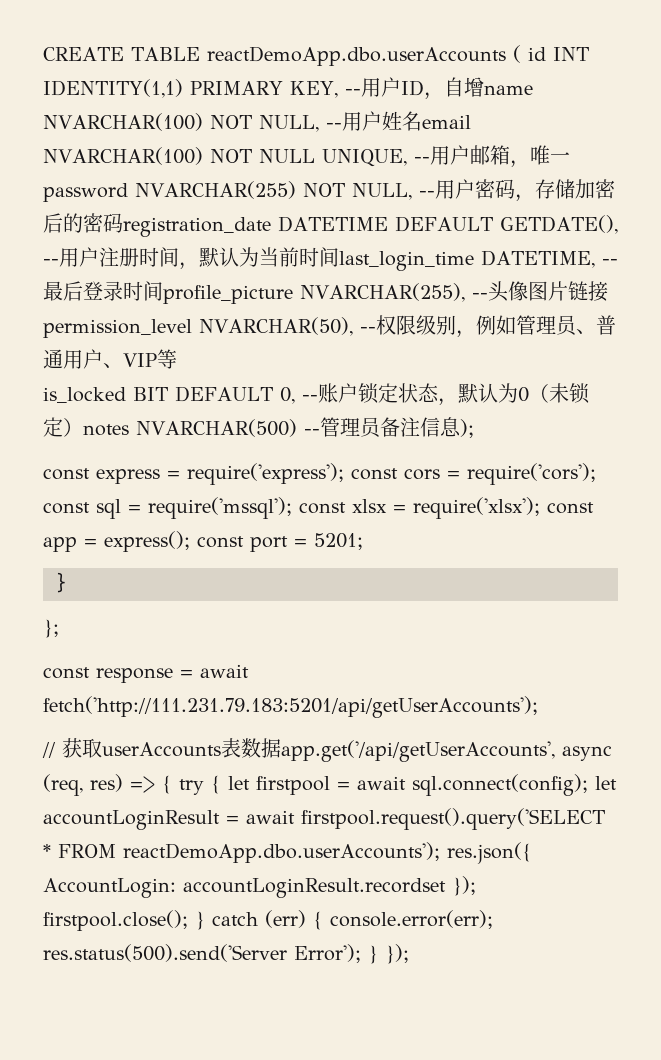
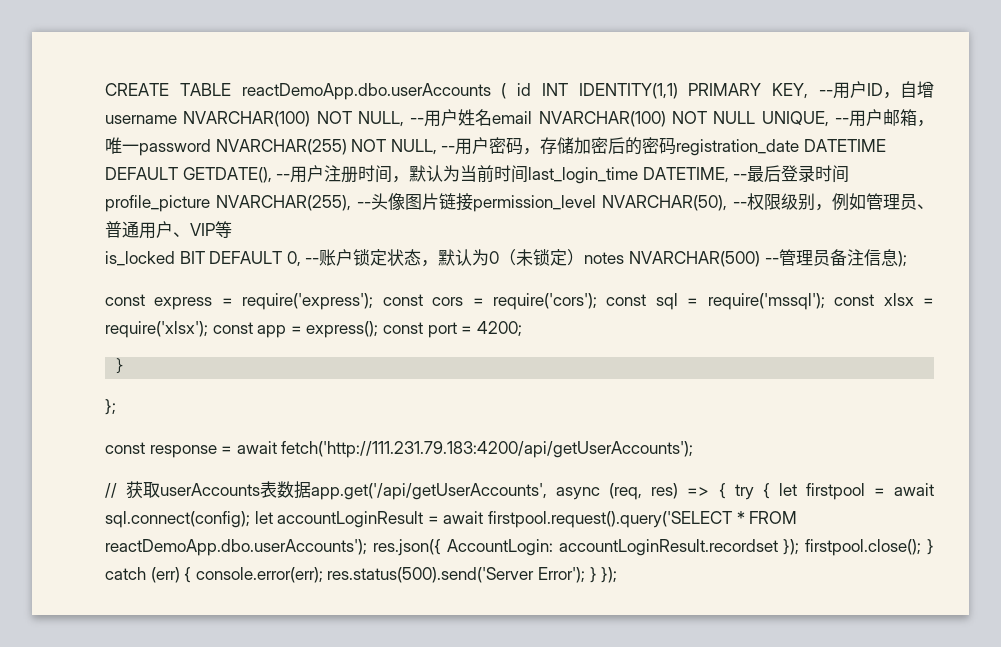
- CREATE TABLE reactDemoApp.dbo.userAccounts ( id INT IDENTITY(1,1) PRIMARY KEY, --用户ID，自增name NVARCHAR(100) NOT NULL, --用户姓名email NVARCHAR(100) NOT NULL UNIQUE, --用户邮箱，唯一password NVARCHAR(255) NOT NULL, --用户密码，存储加密后的密码registration_date DATETIME DEFAULT GETDATE(), --用户注册时间，默认为当前时间last_login_time DATETIME, --最后登录时间profile_picture NVARCHAR(255), --头像图片链接permission_level NVARCHAR(50), --权限级别，例如管理员、普通用户、VIP等
+ CREATE TABLE reactDemoApp.dbo.userAccounts ( id INT IDENTITY(1,1) PRIMARY KEY, --用户ID，自增username NVARCHAR(100) NOT NULL, --用户姓名email NVARCHAR(100) NOT NULL UNIQUE, --用户邮箱，唯一password NVARCHAR(255) NOT NULL, --用户密码，存储加密后的密码registration_date DATETIME DEFAULT GETDATE(), --用户注册时间，默认为当前时间last_login_time DATETIME, --最后登录时间profile_picture NVARCHAR(255), --头像图片链接permission_level NVARCHAR(50), --权限级别，例如管理员、普通用户、VIP等
- const express = require('express'); const cors = require('cors'); const sql = require('mssql'); const xlsx = require('xlsx'); const app = express(); const port = 5201;
+ const express = require('express'); const cors = require('cors'); const sql = require('mssql'); const xlsx = require('xlsx'); const app = express(); const port = 4200;
- const response = await fetch('http://111.231.79.183:5201/api/getUserAccounts');
+ const response = await fetch('http://111.231.79.183:4200/api/getUserAccounts');

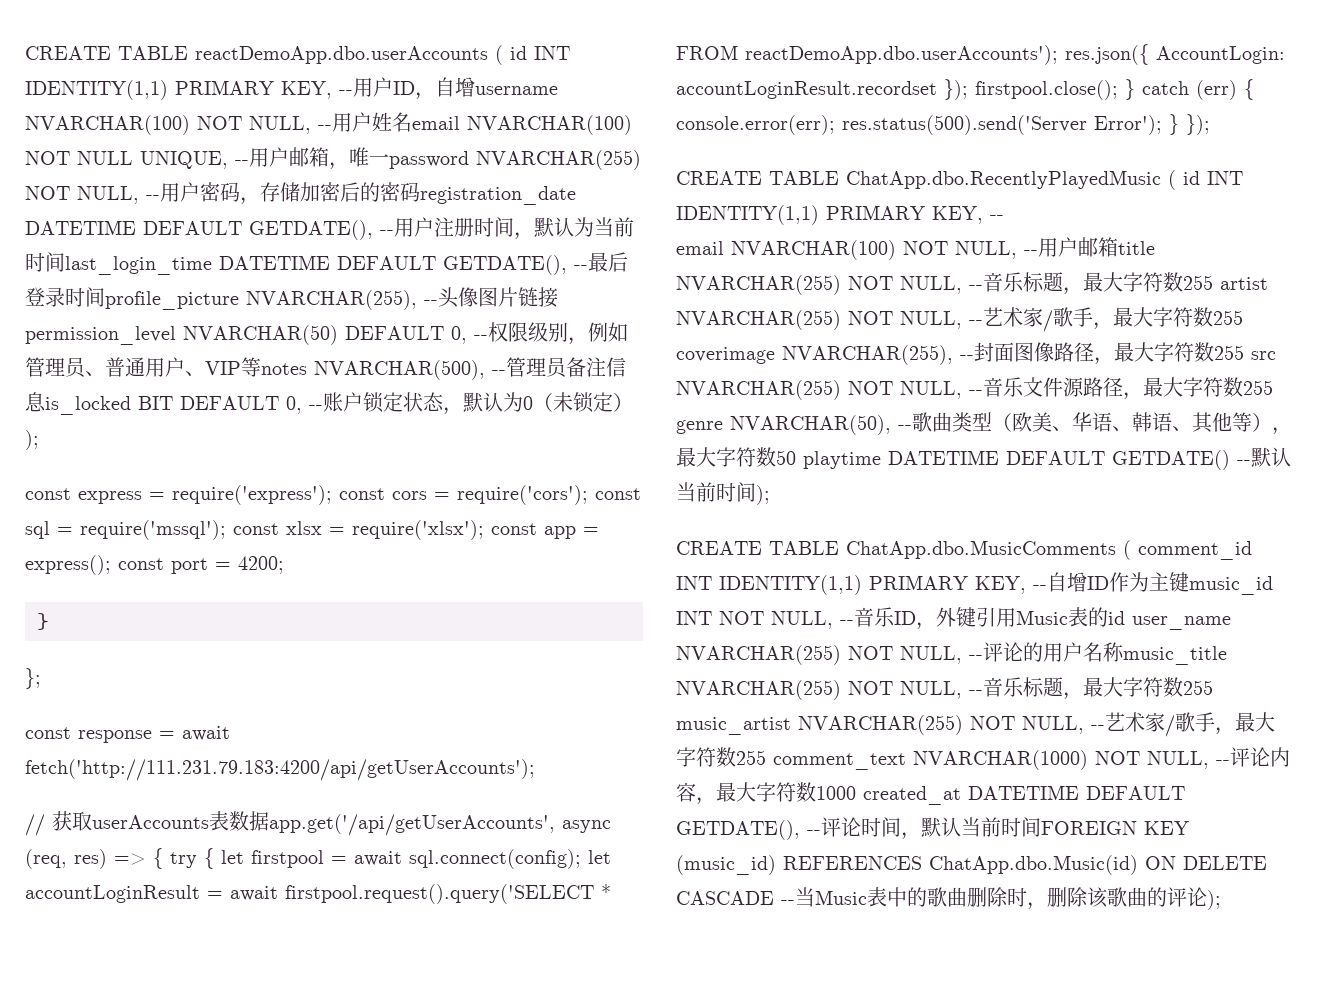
- CREATE TABLE reactDemoApp.dbo.userAccounts ( id INT IDENTITY(1,1) PRIMARY KEY, --用户ID，自增username NVARCHAR(100) NOT NULL, --用户姓名email NVARCHAR(100) NOT NULL UNIQUE, --用户邮箱，唯一password NVARCHAR(255) NOT NULL, --用户密码，存储加密后的密码registration_date DATETIME DEFAULT GETDATE(), --用户注册时间，默认为当前时间last_login_time DATETIME, --最后登录时间profile_picture NVARCHAR(255), --头像图片链接permission_level NVARCHAR(50), --权限级别，例如管理员、普通用户、VIP等
- is_locked BIT DEFAULT 0, --账户锁定状态，默认为0（未锁定）notes NVARCHAR(500) --管理员备注信息);
+ CREATE TABLE reactDemoApp.dbo.userAccounts ( id INT IDENTITY(1,1) PRIMARY KEY, --用户ID，自增username NVARCHAR(100) NOT NULL, --用户姓名email NVARCHAR(100) NOT NULL UNIQUE, --用户邮箱，唯一password NVARCHAR(255) NOT NULL, --用户密码，存储加密后的密码registration_date DATETIME DEFAULT GETDATE(), --用户注册时间，默认为当前时间last_login_time DATETIME DEFAULT GETDATE(), --最后登录时间profile_picture NVARCHAR(255), --头像图片链接permission_level NVARCHAR(50) DEFAULT 0, --权限级别，例如管理员、普通用户、VIP等notes NVARCHAR(500), --管理员备注信息is_locked BIT DEFAULT 0, --账户锁定状态，默认为0（未锁定）);
+ CREATE TABLE ChatApp.dbo.RecentlyPlayedMusic ( id INT IDENTITY(1,1) PRIMARY KEY, --
+ email NVARCHAR(100) NOT NULL, --用户邮箱title NVARCHAR(255) NOT NULL, --音乐标题，最大字符数255 artist NVARCHAR(255) NOT NULL, --艺术家/歌手，最大字符数255 coverimage NVARCHAR(255), --封面图像路径，最大字符数255 src NVARCHAR(255) NOT NULL, --音乐文件源路径，最大字符数255 genre NVARCHAR(50), --歌曲类型（欧美、华语、韩语、其他等），最大字符数50 playtime DATETIME DEFAULT GETDATE() --默认当前时间);
+ CREATE TABLE ChatApp.dbo.MusicComments ( comment_id INT IDENTITY(1,1) PRIMARY KEY, --自增ID作为主键music_id INT NOT NULL, --音乐ID，外键引用Music表的id user_name NVARCHAR(255) NOT NULL, --评论的用户名称music_title NVARCHAR(255) NOT NULL, --音乐标题，最大字符数255 music_artist NVARCHAR(255) NOT NULL, --艺术家/歌手，最大字符数255 comment_text NVARCHAR(1000) NOT NULL, --评论内容，最大字符数1000 created_at DATETIME DEFAULT GETDATE(), --评论时间，默认当前时间FOREIGN KEY (music_id) REFERENCES ChatApp.dbo.Music(id) ON DELETE CASCADE --当Music表中的歌曲删除时，删除该歌曲的评论);

